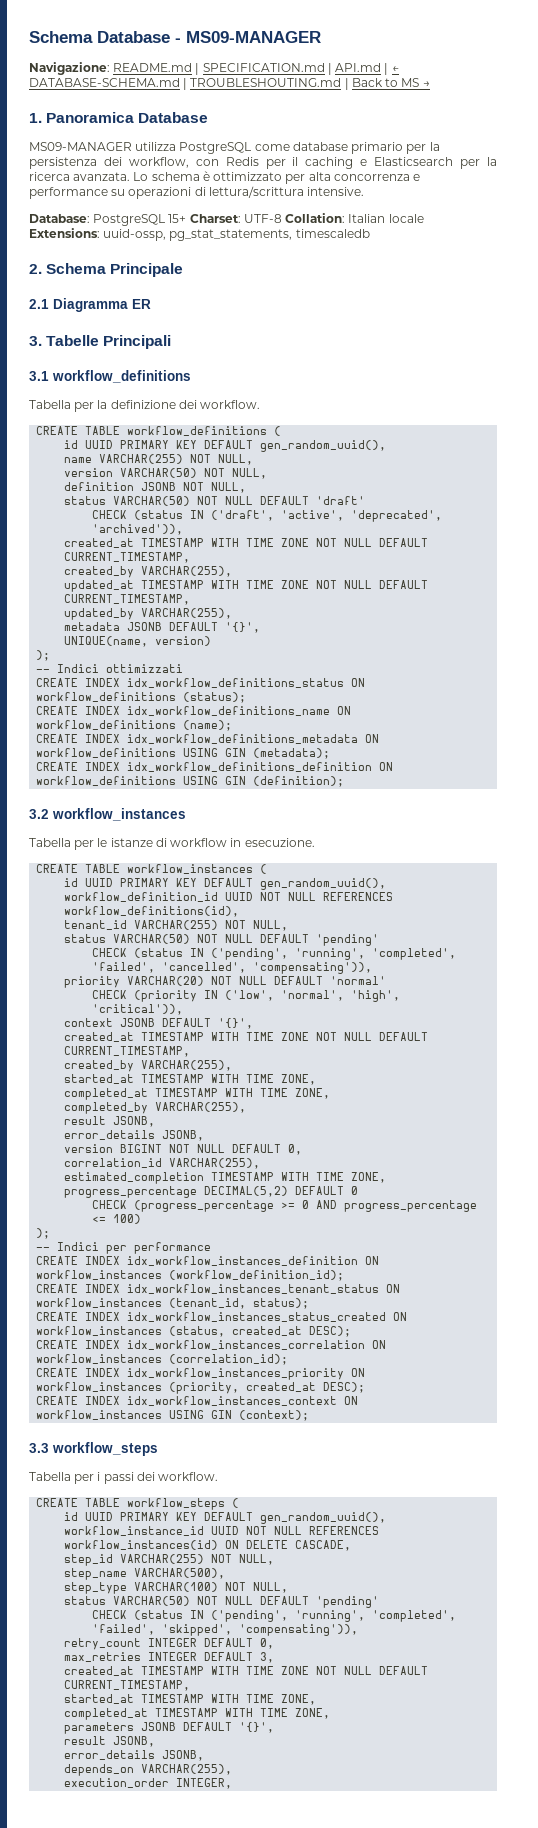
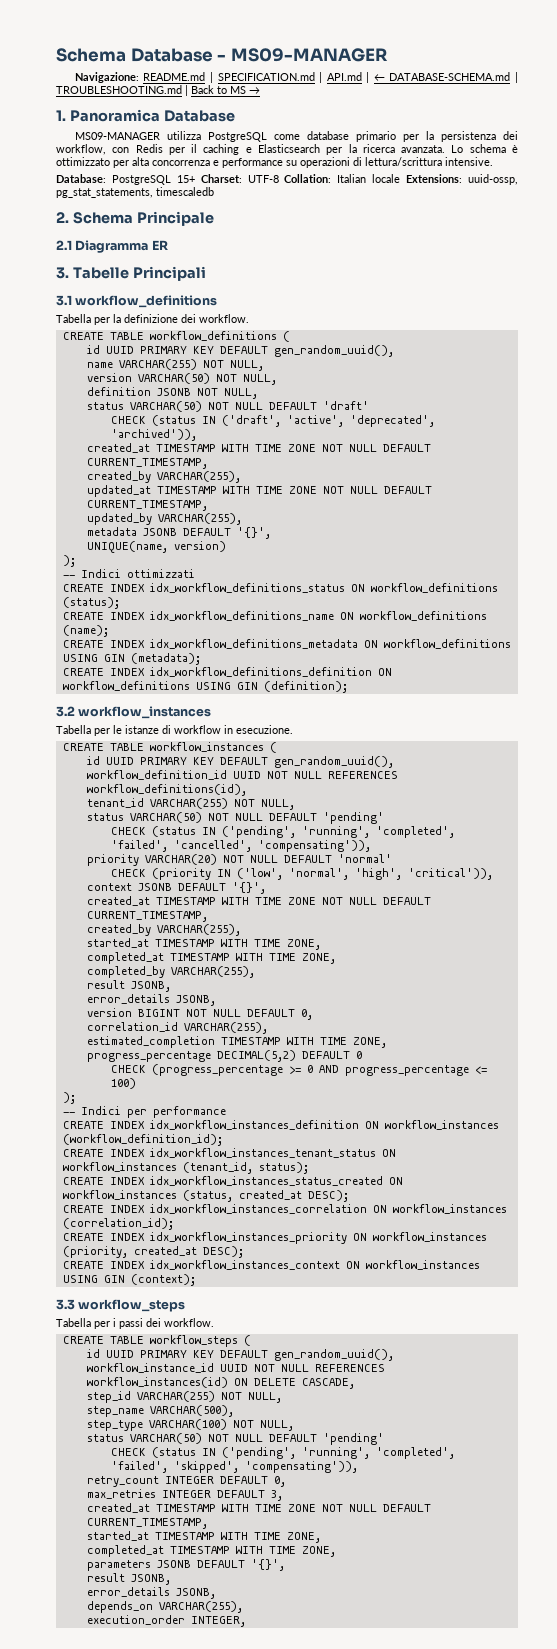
- Navigazione: README.md | SPECIFICATION.md | API.md | ← DATABASE-SCHEMA.md | TROUBLESHOUTING.md | Back to MS →
+ Navigazione: README.md | SPECIFICATION.md | API.md | ← DATABASE-SCHEMA.md | TROUBLESHOOTING.md | Back to MS →

